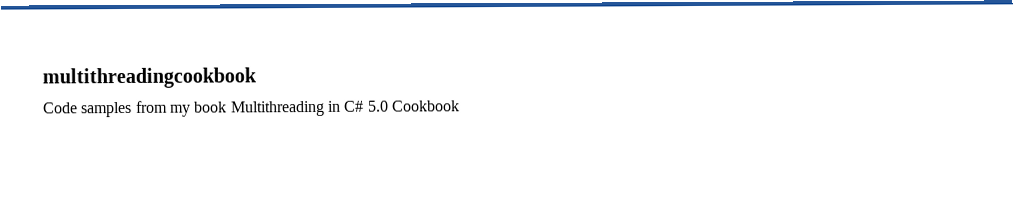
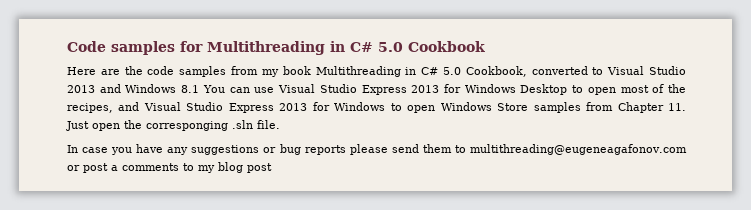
- multithreadingcookbook
- Code samples from my book Multithreading in C# 5.0 Cookbook
+ Code samples for Multithreading in C# 5.0 Cookbook
+ Here are the code samples from my book Multithreading in C# 5.0 Cookbook, converted to Visual Studio 2013 and Windows 8.1 You can use Visual Studio Express 2013 for Windows Desktop to open most of the recipes, and Visual Studio Express 2013 for Windows to open Windows Store samples from Chapter 11. Just open the corresponging .sln file.
+ In case you have any suggestions or bug reports please send them to multithreading@eugeneagafonov.com or post a comments to my blog post

